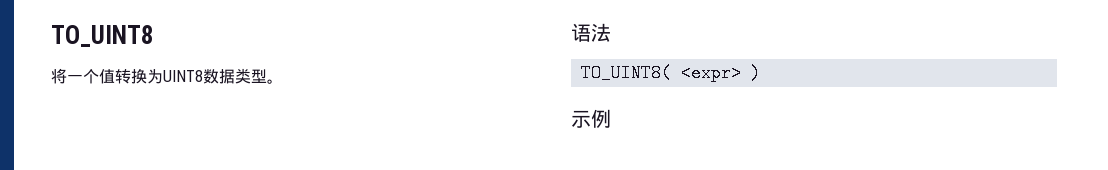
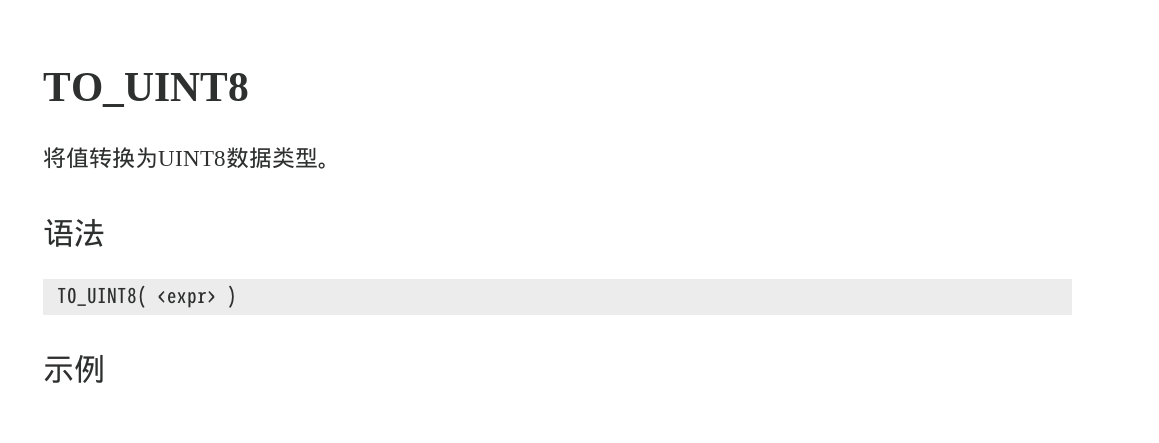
- 将一个值转换为UINT8数据类型。
+ 将值转换为UINT8数据类型。

